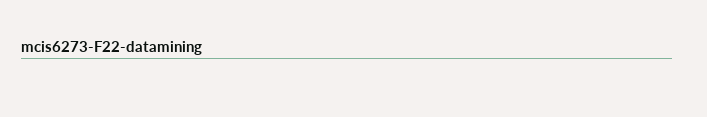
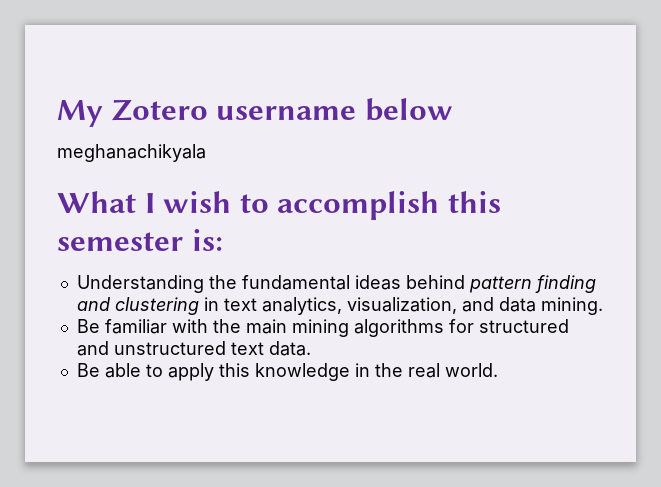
- mcis6273-F22-datamining
+ My Zotero username below
+ meghanachikyala
+ What I wish to accomplish this semester is:
+ Understanding the fundamental ideas behind pattern finding and clustering in text analytics, visualization, and data mining.
+ Be familiar with the main mining algorithms for structured and unstructured text data.
+ Be able to apply this knowledge in the real world.

